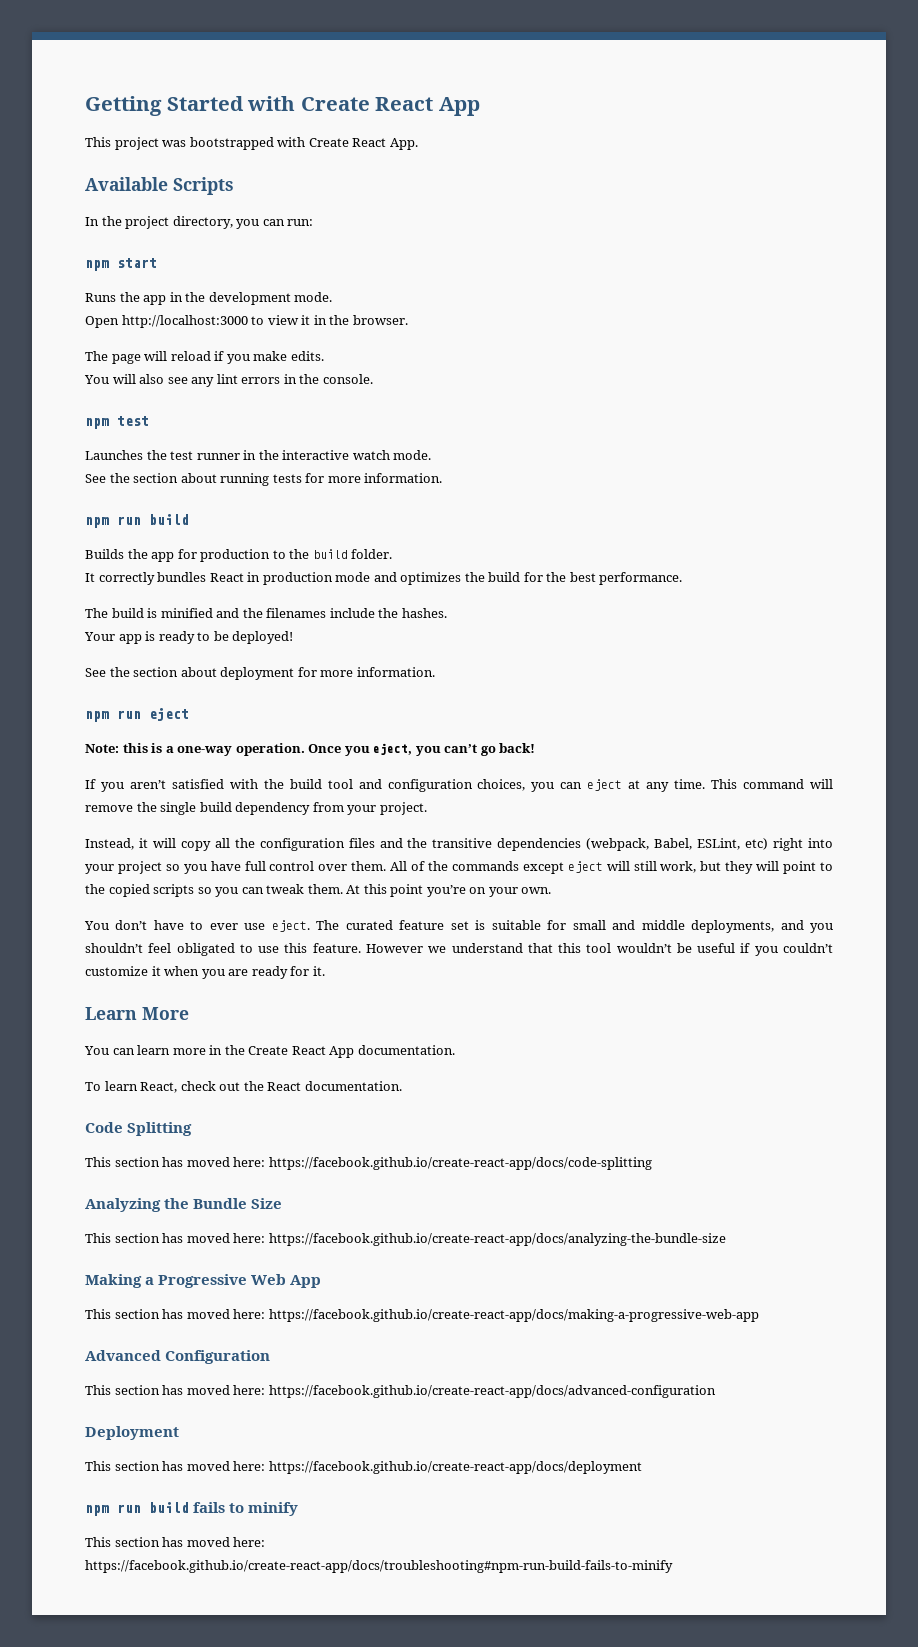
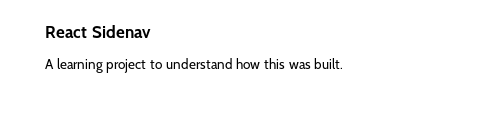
- Getting Started with Create React App
- This project was bootstrapped with Create React App.
- Available Scripts
- In the project directory, you can run:
- npm start
- Runs the app in the development mode.
- Open http://localhost:3000 to view it in the browser.
- The page will reload if you make edits.
- You will also see any lint errors in the console.
- npm test
- Launches the test runner in the interactive watch mode.
- See the section about running tests for more information.
- npm run build
- Builds the app for production to the build folder.
- It correctly bundles React in production mode and optimizes the build for the best performance.
- The build is minified and the filenames include the hashes.
- Your app is ready to be deployed!
- See the section about deployment for more information.
- npm run eject
- Note: this is a one-way operation. Once you eject, you can’t go back!
- If you aren’t satisfied with the build tool and configuration choices, you can eject at any time. This command will remove the single build dependency from your project.
- Instead, it will copy all the configuration files and the transitive dependencies (webpack, Babel, ESLint, etc) right into your project so you have full control over them. All of the commands except eject will still work, but they will point to the copied scripts so you can tweak them. At this point you’re on your own.
- You don’t have to ever use eject. The curated feature set is suitable for small and middle deployments, and you shouldn’t feel obligated to use this feature. However we understand that this tool wouldn’t be useful if you couldn’t customize it when you are ready for it.
- Learn More
- You can learn more in the Create React App documentation.
- To learn React, check out the React documentation.
- Code Splitting
- This section has moved here: https://facebook.github.io/create-react-app/docs/code-splitting
- Analyzing the Bundle Size
- This section has moved here: https://facebook.github.io/create-react-app/docs/analyzing-the-bundle-size
- Making a Progressive Web App
- This section has moved here: https://facebook.github.io/create-react-app/docs/making-a-progressive-web-app
- Advanced Configuration
- This section has moved here: https://facebook.github.io/create-react-app/docs/advanced-configuration
- Deployment
- This section has moved here: https://facebook.github.io/create-react-app/docs/deployment
- npm run build fails to minify
- This section has moved here: https://facebook.github.io/create-react-app/docs/troubleshooting#npm-run-build-fails-to-minify
+ React Sidenav
+ A learning project to understand how this was built.

